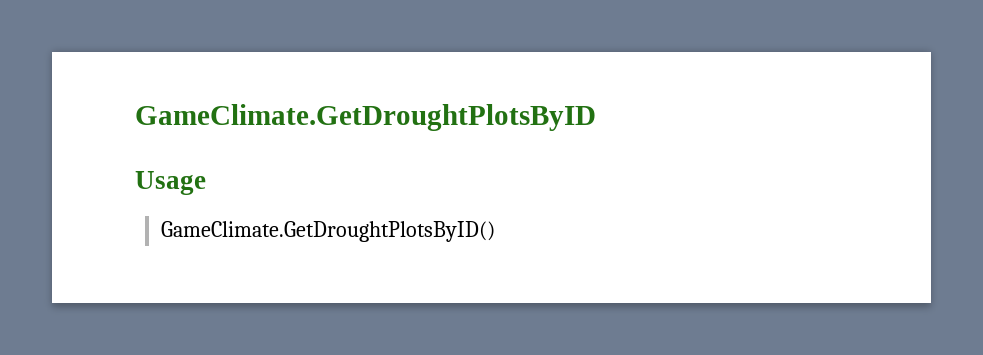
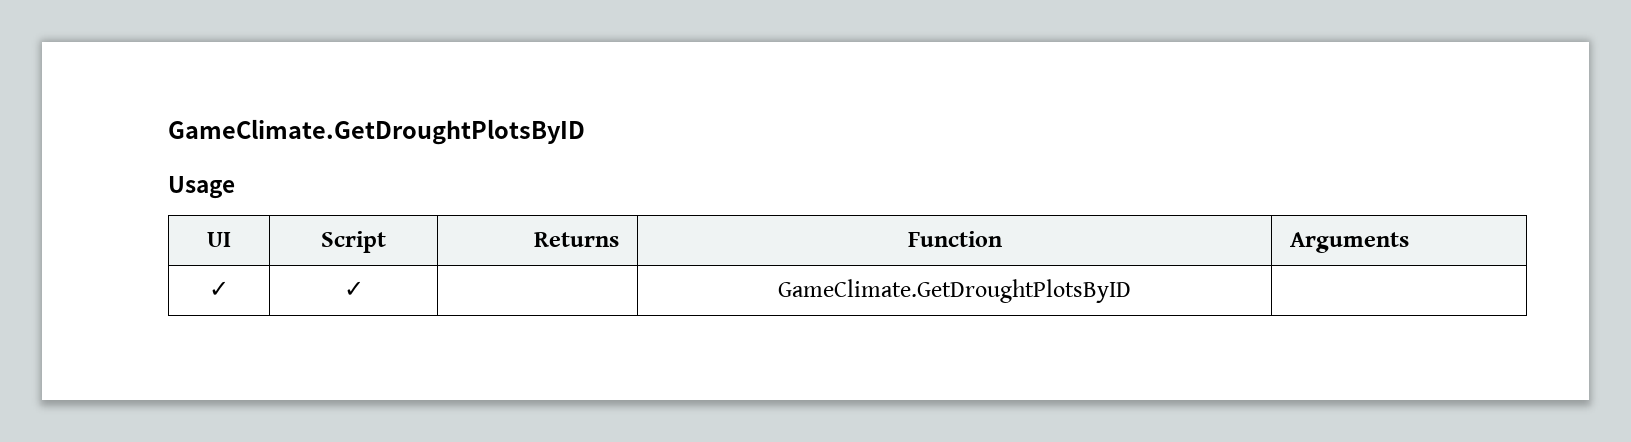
- GameClimate.GetDroughtPlotsByID()
+ UI | Script | Returns | Function | Arguments
+ ✓ | ✓ | | GameClimate.GetDroughtPlotsByID |

